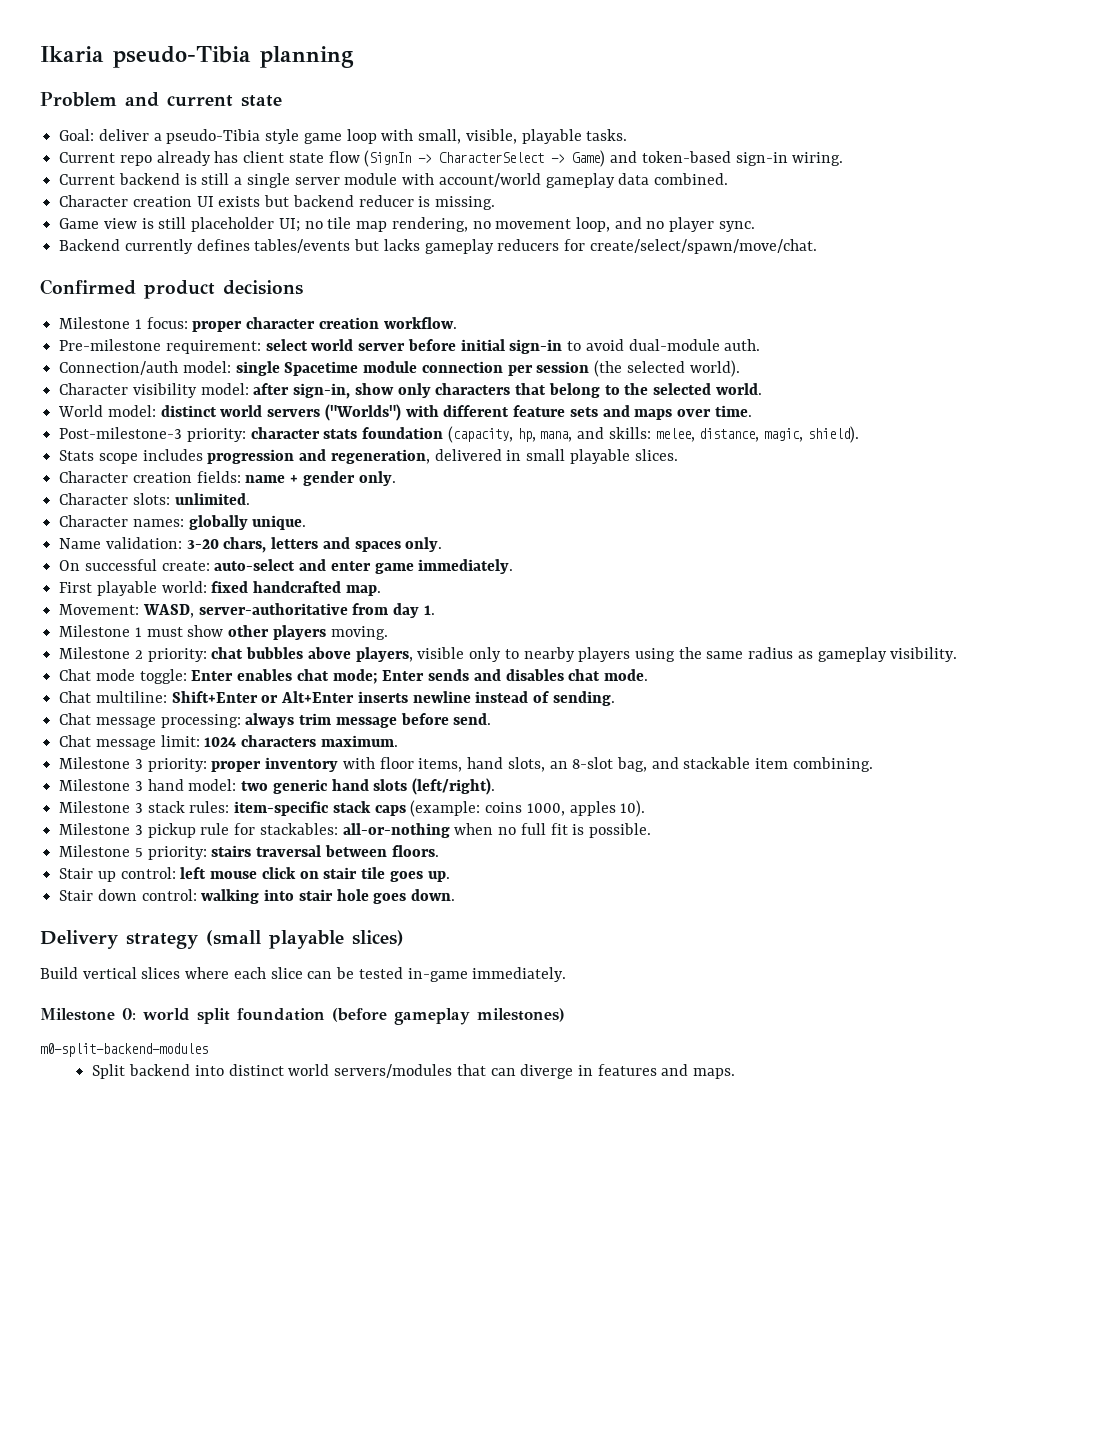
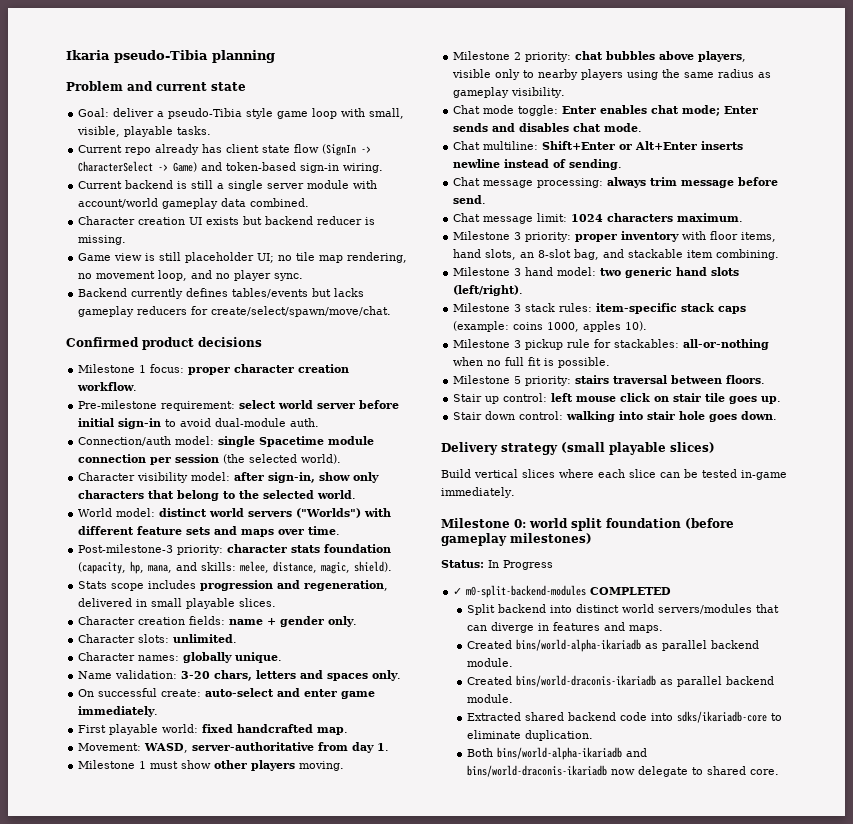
- m0-split-backend-modules
+ Status: In Progress
+ ✓ m0-split-backend-modules COMPLETED
+ Created bins/world-alpha-ikariadb as parallel backend module.
+ Created bins/world-draconis-ikariadb as parallel backend module.
+ Extracted shared backend code into sdks/ikariadb-core to eliminate duplication.
+ Both bins/world-alpha-ikariadb and bins/world-draconis-ikariadb now delegate to shared core.

